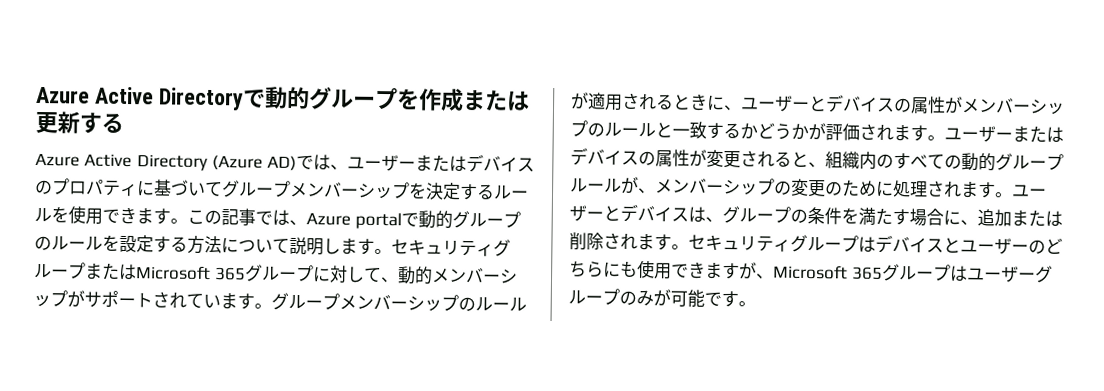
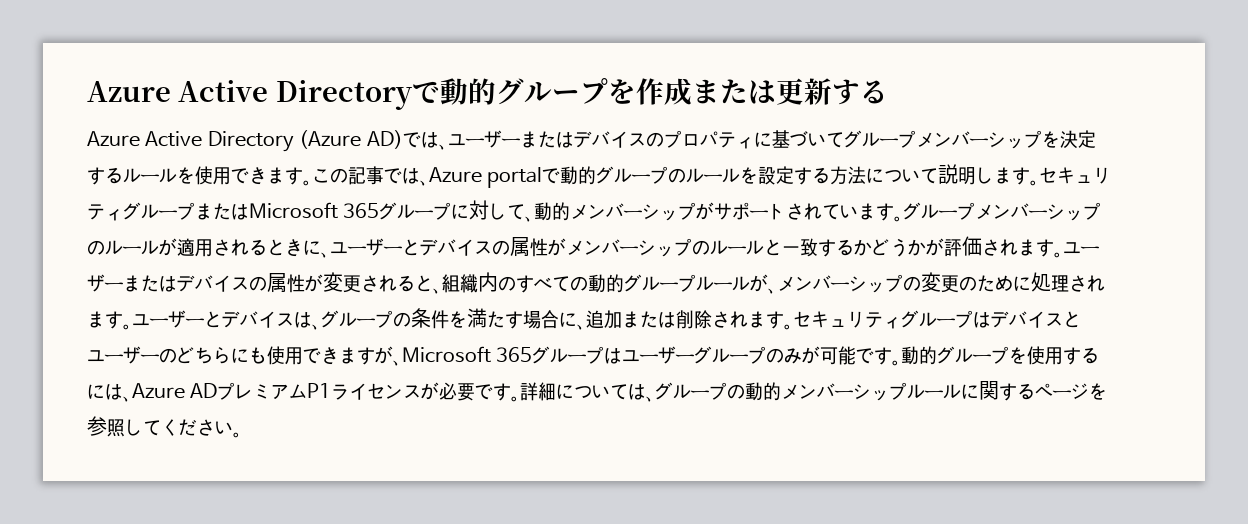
+ 動的グループを使用するには、Azure ADプレミアムP1ライセンスが必要です。詳細については、グループの動的メンバーシップルールに関するページを参照してください。

